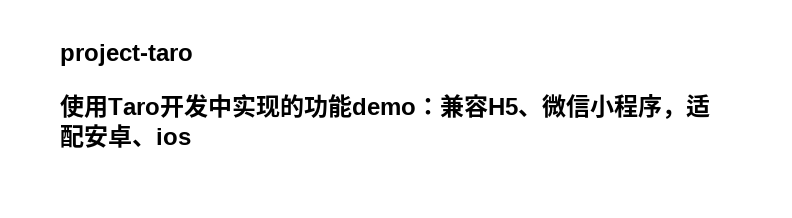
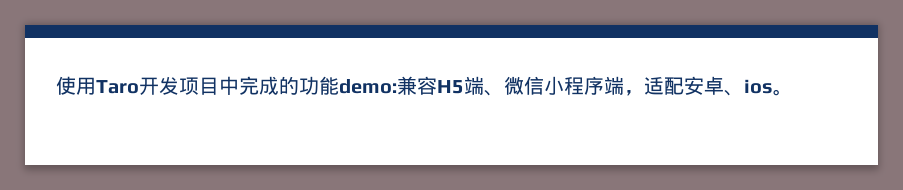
- project-taro
- 使用Taro开发中实现的功能demo：兼容H5、微信小程序，适配安卓、ios
+ 使用Taro开发项目中完成的功能demo:兼容H5端、微信小程序端，适配安卓、ios。

